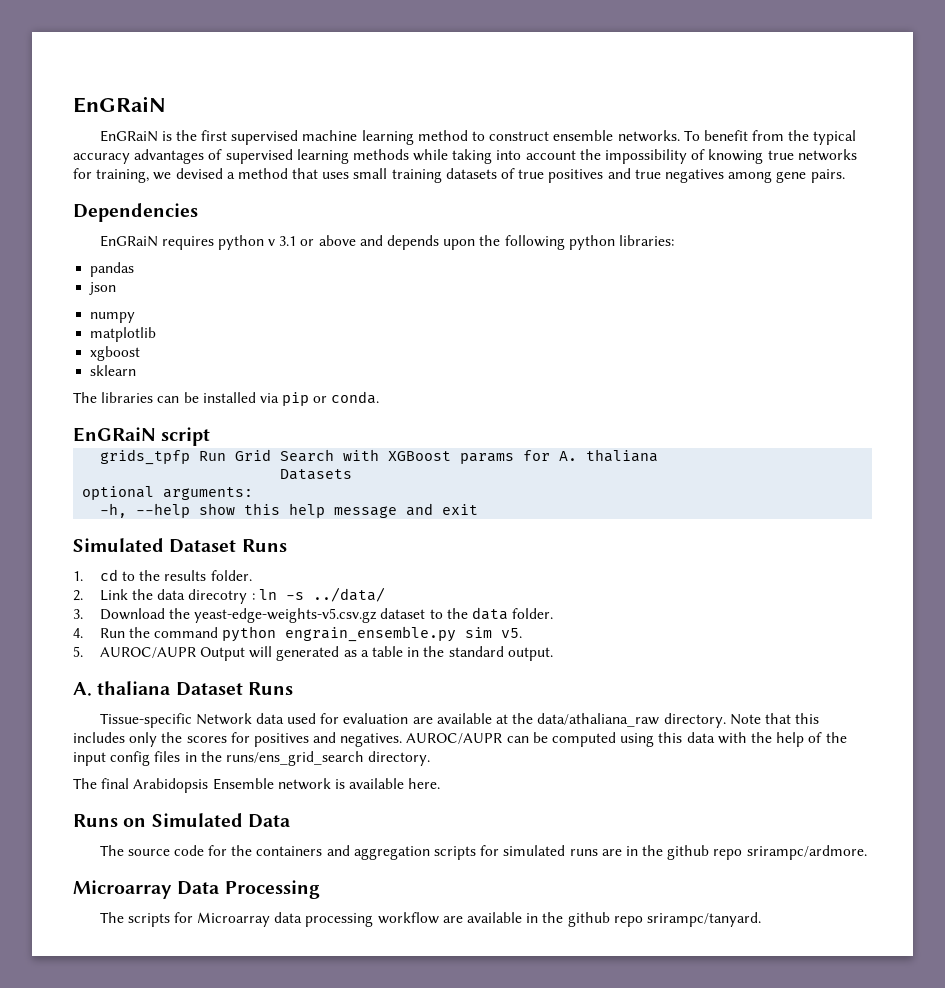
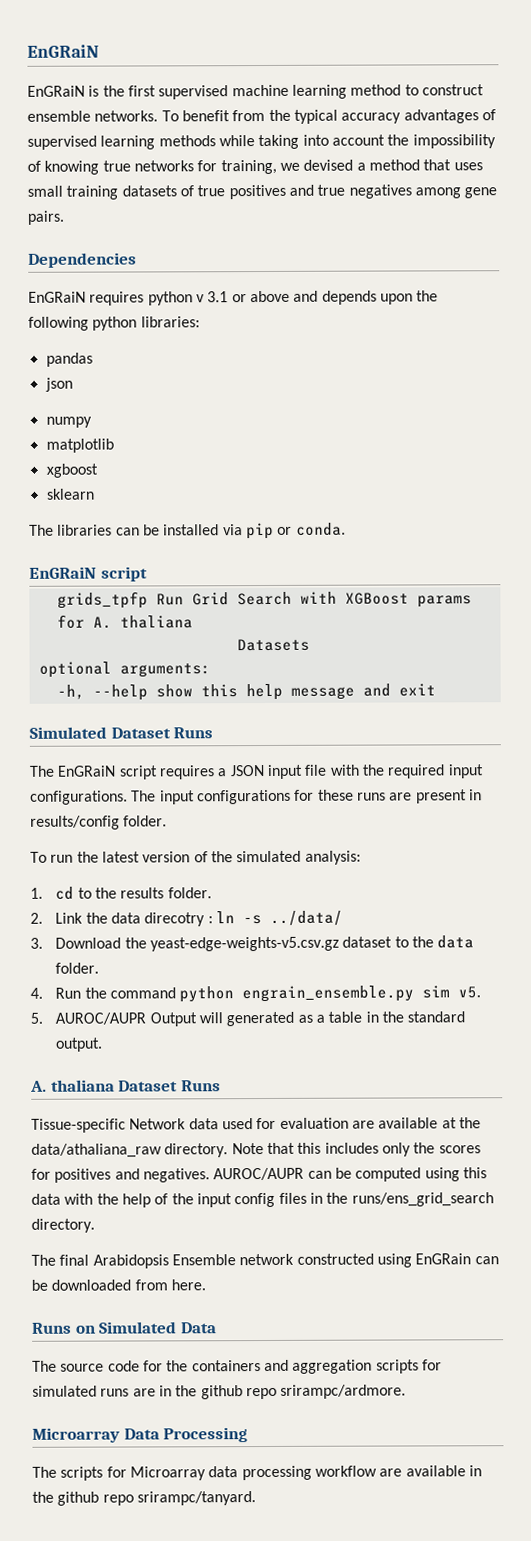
+ The EnGRaiN script requires a JSON input file with the required input configurations. The input configurations for these runs are present in results/config folder.
+ To run the latest version of the simulated analysis:
- The final Arabidopsis Ensemble network is available here.
+ The final Arabidopsis Ensemble network constructed using EnGRain can be downloaded from here.

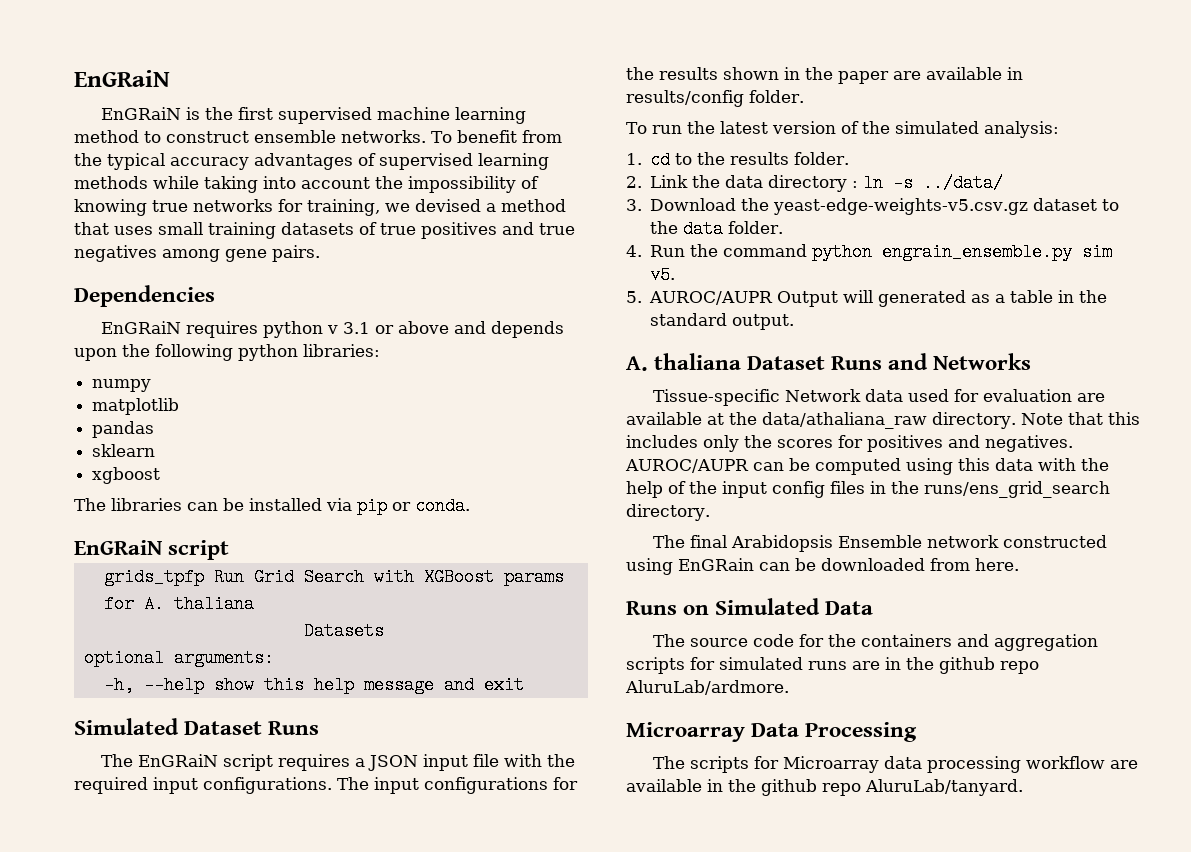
- pandas
- json
- xgboost
+ pandas
+ xgboost
- The input configurations for these runs are present in results/config folder.
+ The input configurations for the results shown in the paper are available in results/config folder.
- 2. Link the data direcotry : ln -s ../data/
+ 2. Link the data directory : ln -s ../data/
- A. thaliana Dataset Runs
+ A. thaliana Dataset Runs and Networks
- The source code for the containers and aggregation scripts for simulated runs are in the github repo srirampc/ardmore.
+ The source code for the containers and aggregation scripts for simulated runs are in the github repo AluruLab/ardmore.
- The scripts for Microarray data processing workflow are available in the github repo srirampc/tanyard.
+ The scripts for Microarray data processing workflow are available in the github repo AluruLab/tanyard.

